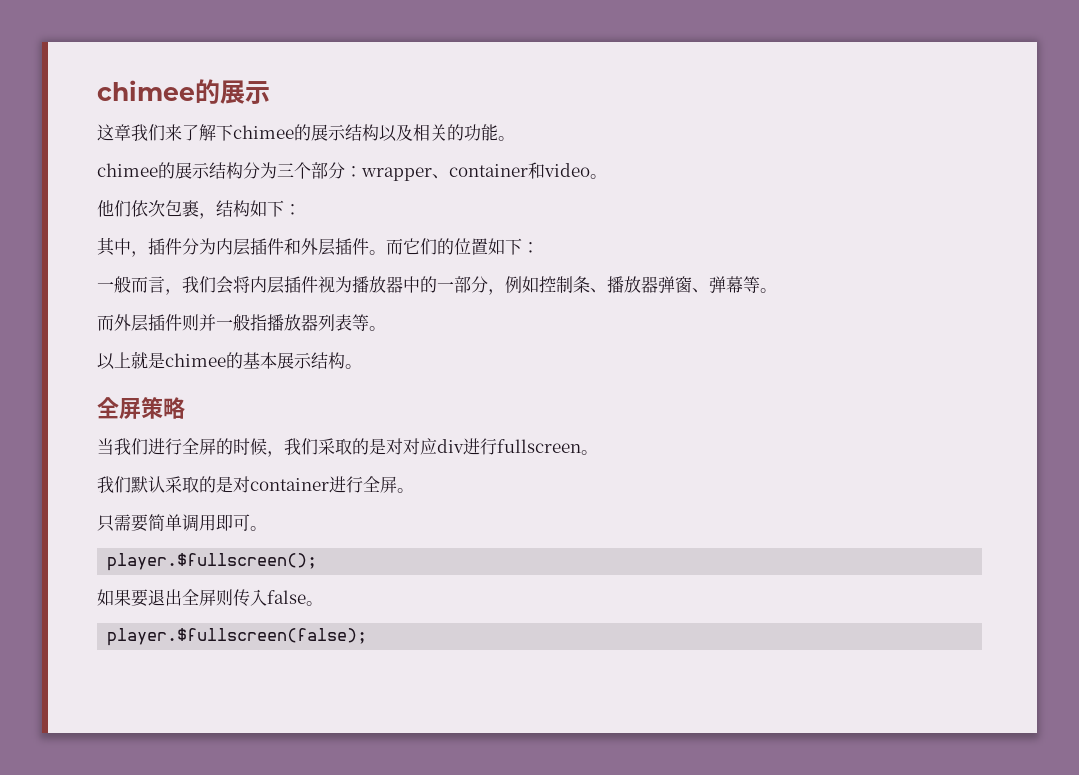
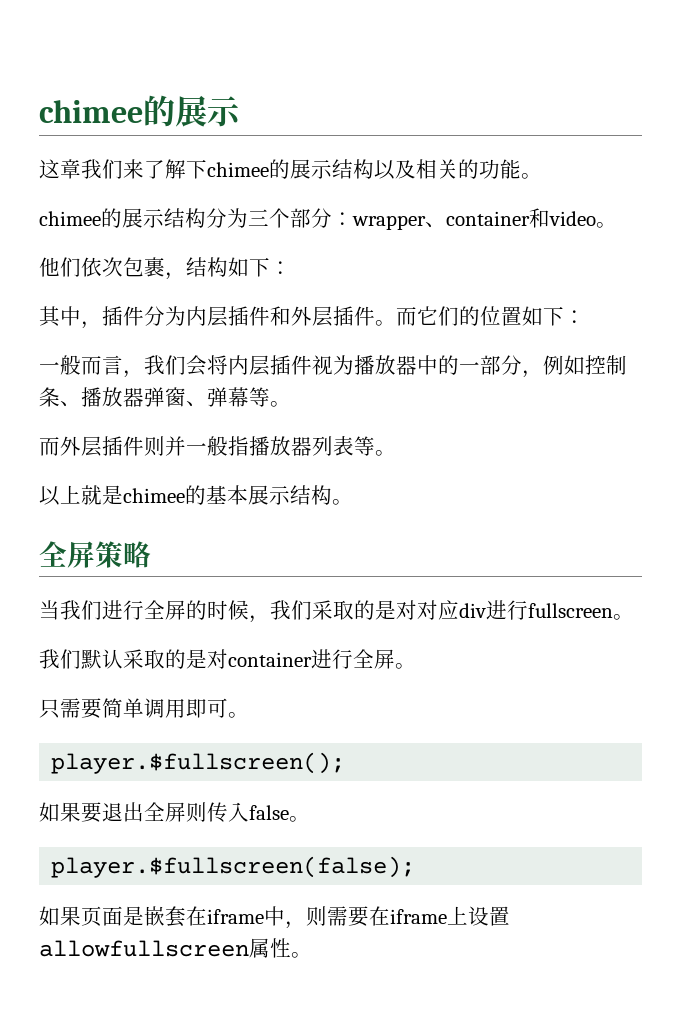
+ 如果页面是嵌套在iframe中，则需要在iframe上设置allowfullscreen属性。

